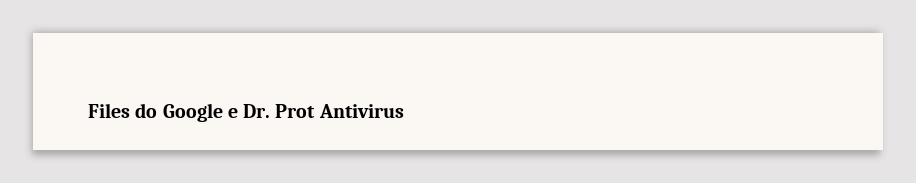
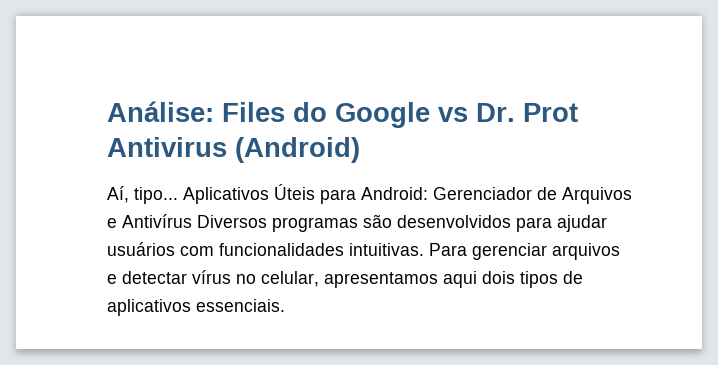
- Files do Google e Dr. Prot Antivirus
+ Análise: Files do Google vs Dr. Prot Antivirus (Android)
+ Aí, tipo... Aplicativos Úteis para Android: Gerenciador de Arquivos e Antivírus Diversos programas são desenvolvidos para ajudar usuários com funcionalidades intuitivas. Para gerenciar arquivos e detectar vírus no celular, apresentamos aqui dois tipos de aplicativos essenciais.

